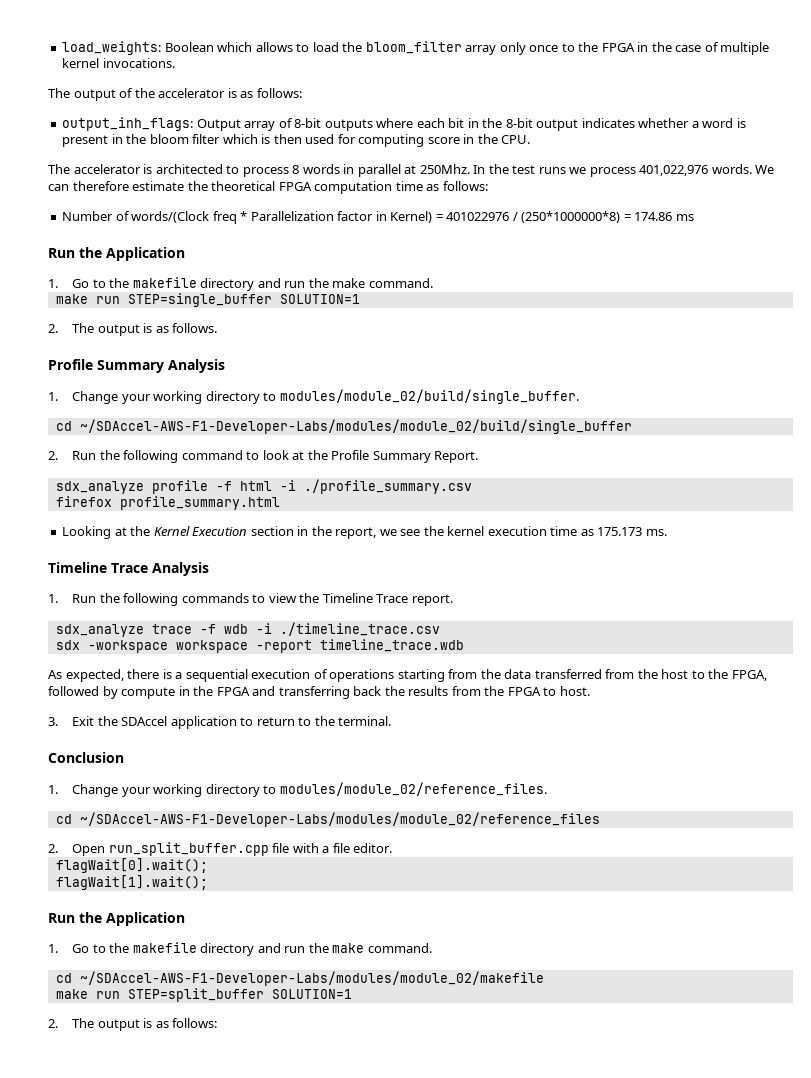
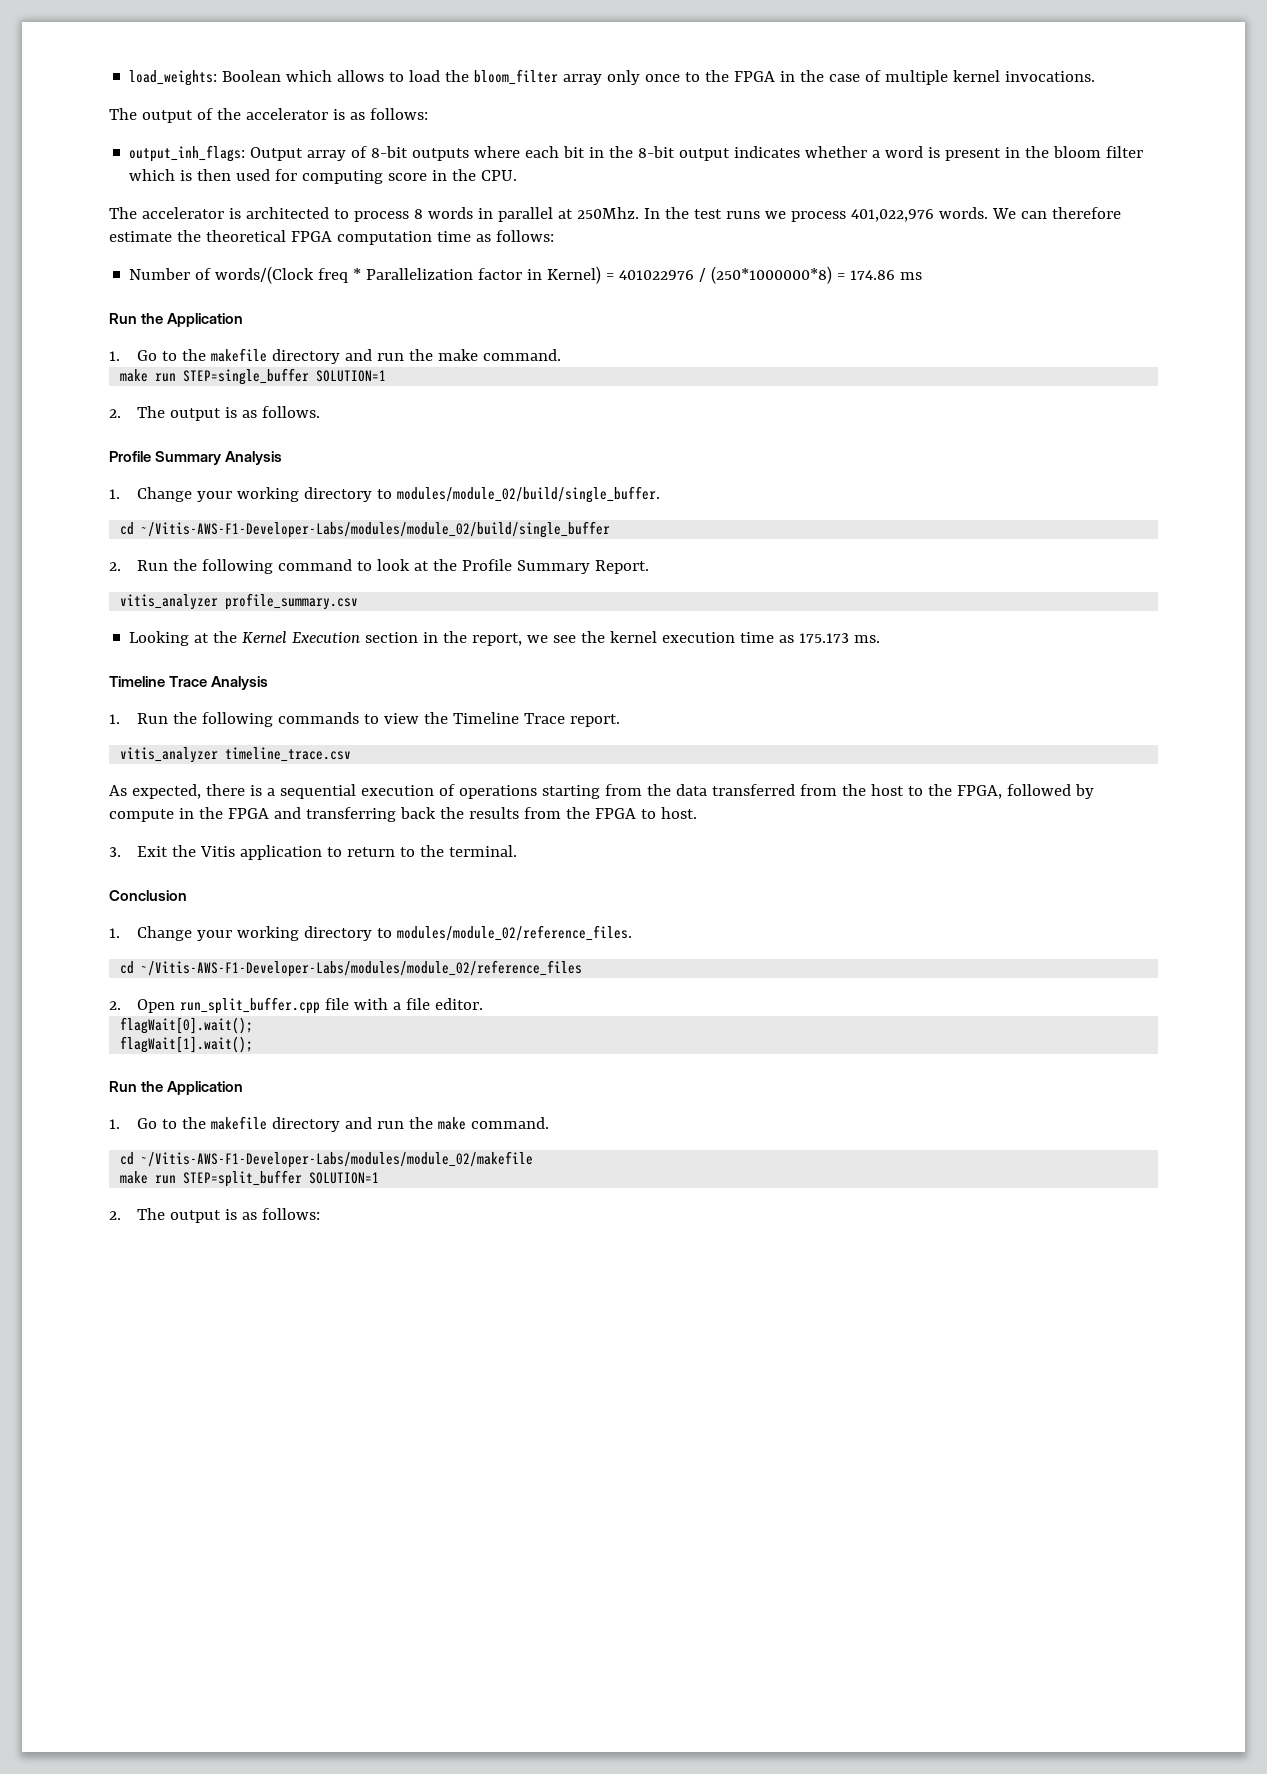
- cd ~/SDAccel-AWS-F1-Developer-Labs/modules/module_02/build/single_buffer
+ cd ~/Vitis-AWS-F1-Developer-Labs/modules/module_02/build/single_buffer
- sdx_analyze profile -f html -i ./profile_summary.csv
- firefox profile_summary.html
+ vitis_analyzer profile_summary.csv
- sdx_analyze trace -f wdb -i ./timeline_trace.csv
- sdx -workspace workspace -report timeline_trace.wdb
+ vitis_analyzer timeline_trace.csv
- 3. Exit the SDAccel application to return to the terminal.
+ 3. Exit the Vitis application to return to the terminal.
- cd ~/SDAccel-AWS-F1-Developer-Labs/modules/module_02/reference_files
+ cd ~/Vitis-AWS-F1-Developer-Labs/modules/module_02/reference_files
- cd ~/SDAccel-AWS-F1-Developer-Labs/modules/module_02/makefile
+ cd ~/Vitis-AWS-F1-Developer-Labs/modules/module_02/makefile

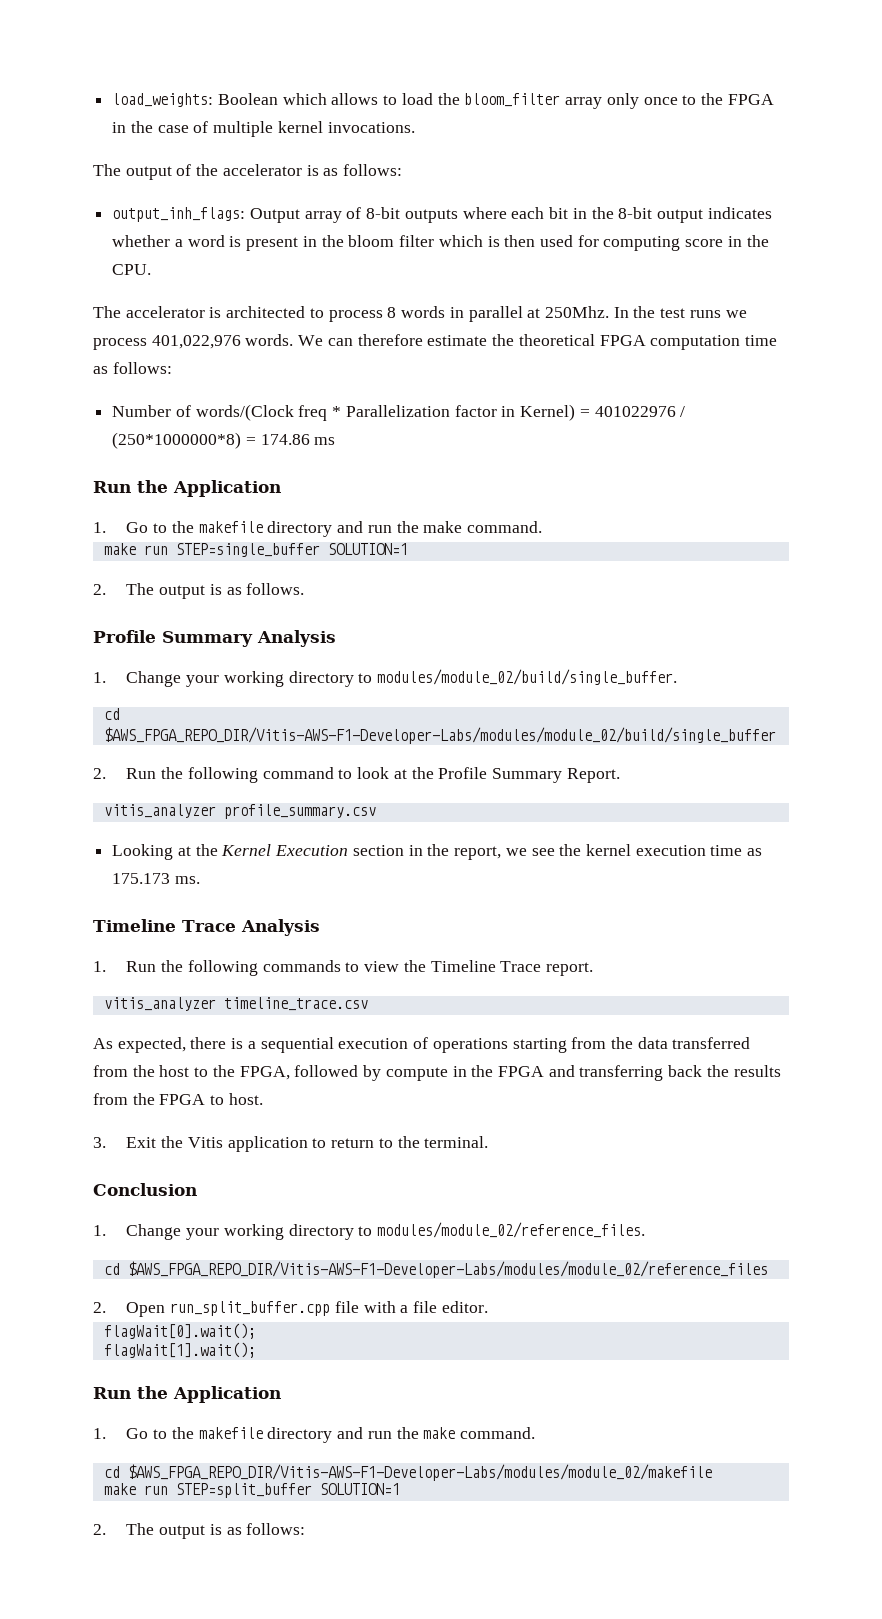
- cd ~/Vitis-AWS-F1-Developer-Labs/modules/module_02/build/single_buffer
+ cd $AWS_FPGA_REPO_DIR/Vitis-AWS-F1-Developer-Labs/modules/module_02/build/single_buffer
- cd ~/Vitis-AWS-F1-Developer-Labs/modules/module_02/reference_files
+ cd $AWS_FPGA_REPO_DIR/Vitis-AWS-F1-Developer-Labs/modules/module_02/reference_files
- cd ~/Vitis-AWS-F1-Developer-Labs/modules/module_02/makefile
+ cd $AWS_FPGA_REPO_DIR/Vitis-AWS-F1-Developer-Labs/modules/module_02/makefile

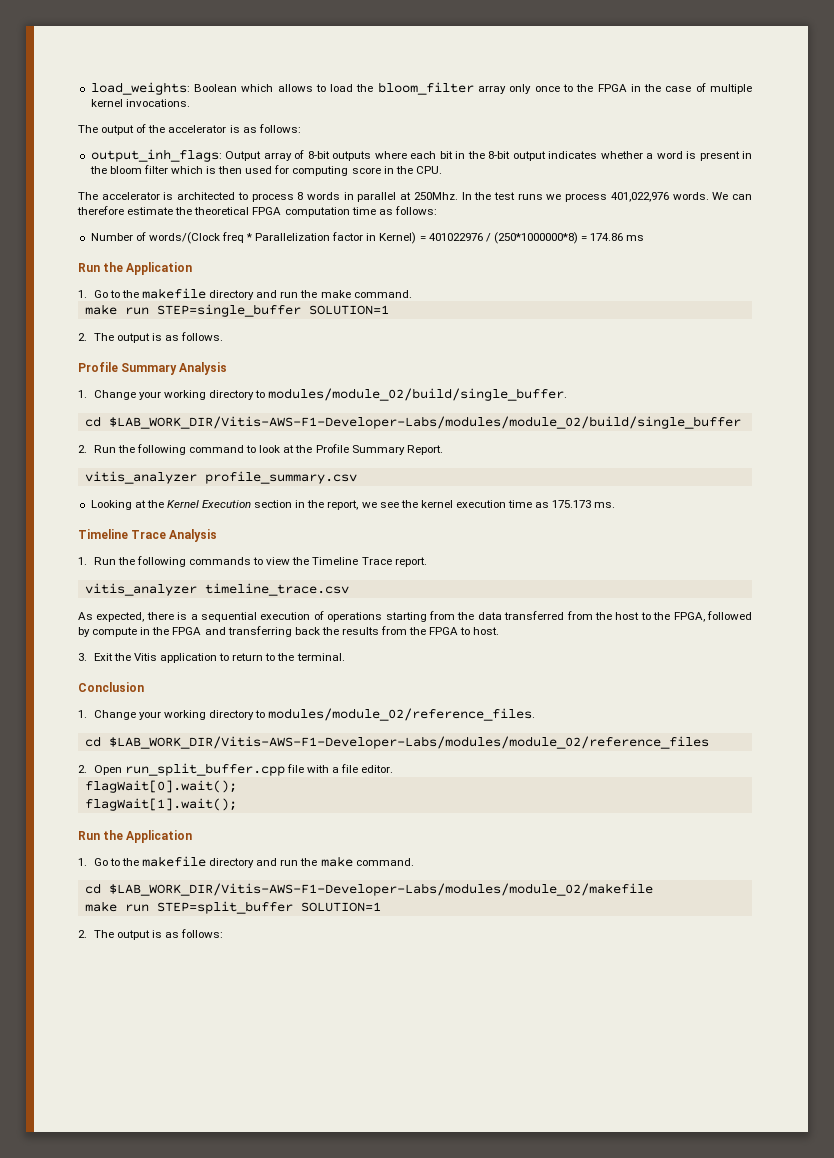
- cd $AWS_FPGA_REPO_DIR/Vitis-AWS-F1-Developer-Labs/modules/module_02/build/single_buffer
+ cd $LAB_WORK_DIR/Vitis-AWS-F1-Developer-Labs/modules/module_02/build/single_buffer
- cd $AWS_FPGA_REPO_DIR/Vitis-AWS-F1-Developer-Labs/modules/module_02/reference_files
+ cd $LAB_WORK_DIR/Vitis-AWS-F1-Developer-Labs/modules/module_02/reference_files
- cd $AWS_FPGA_REPO_DIR/Vitis-AWS-F1-Developer-Labs/modules/module_02/makefile
+ cd $LAB_WORK_DIR/Vitis-AWS-F1-Developer-Labs/modules/module_02/makefile

